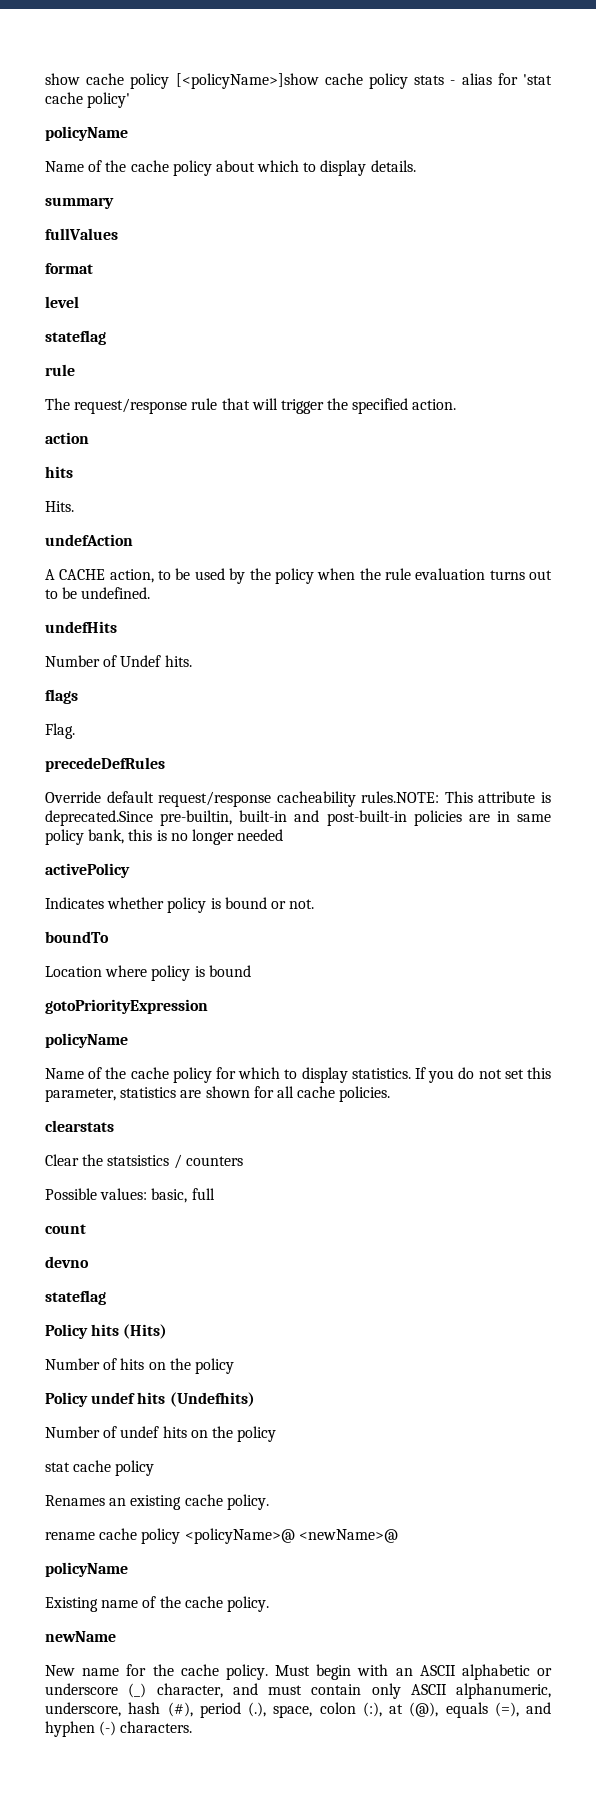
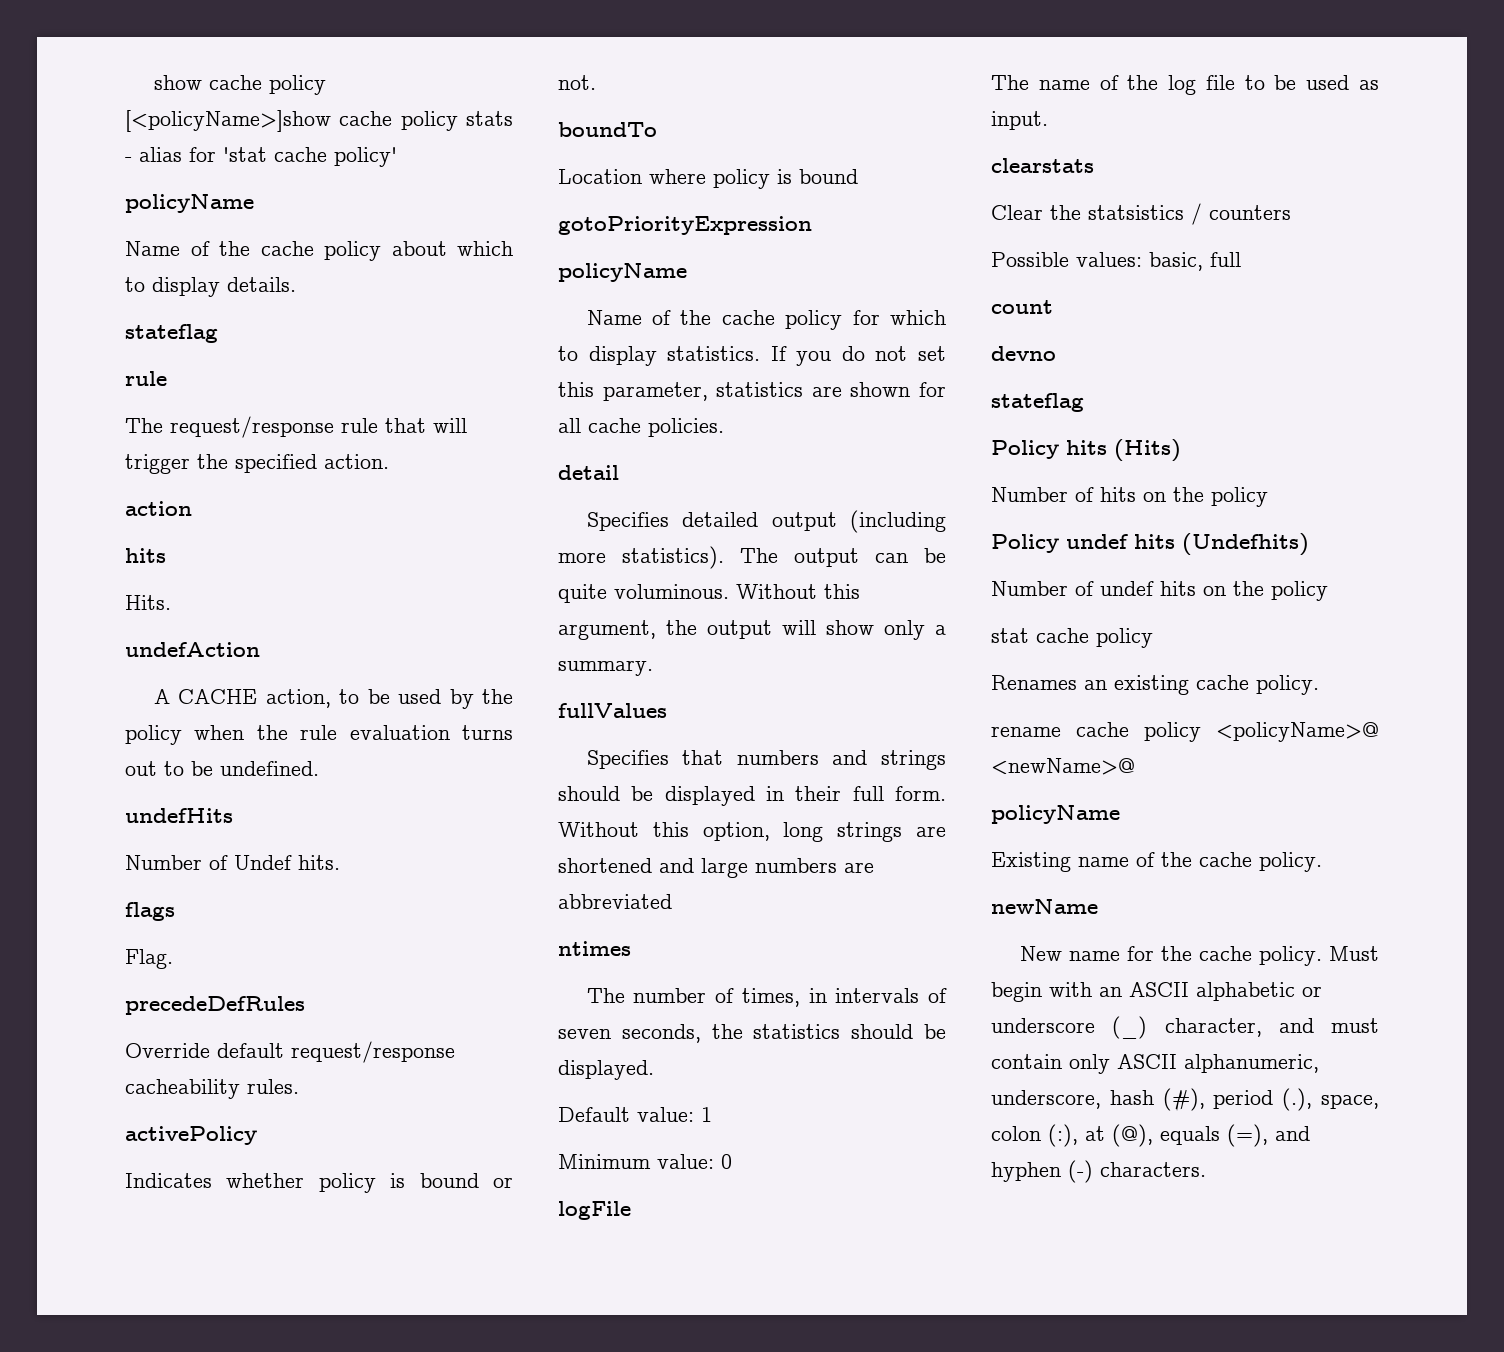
- summary
- fullValues
- format
- level
- Override default request/response cacheability rules.NOTE: This attribute is deprecated.Since pre-builtin, built-in and post-built-in policies are in same policy bank, this is no longer needed
+ Override default request/response cacheability rules.
+ detail
+ Specifies detailed output (including more statistics). The output can be quite voluminous. Without this argument, the output will show only a summary.
+ fullValues
+ Specifies that numbers and strings should be displayed in their full form. Without this option, long strings are shortened and large numbers are abbreviated
+ ntimes
+ The number of times, in intervals of seven seconds, the statistics should be displayed.
+ Default value: 1
+ Minimum value: 0
+ logFile
+ The name of the log file to be used as input.

